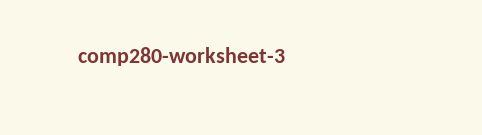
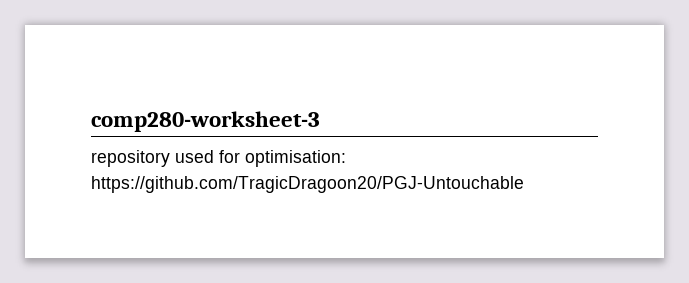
+ repository used for optimisation: https://github.com/TragicDragoon20/PGJ-Untouchable

